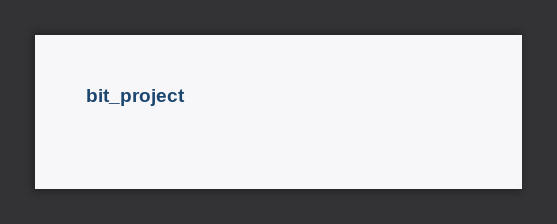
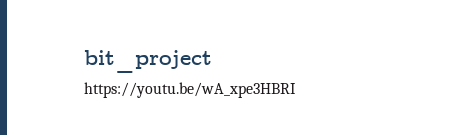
+ https://youtu.be/wA_xpe3HBRI

